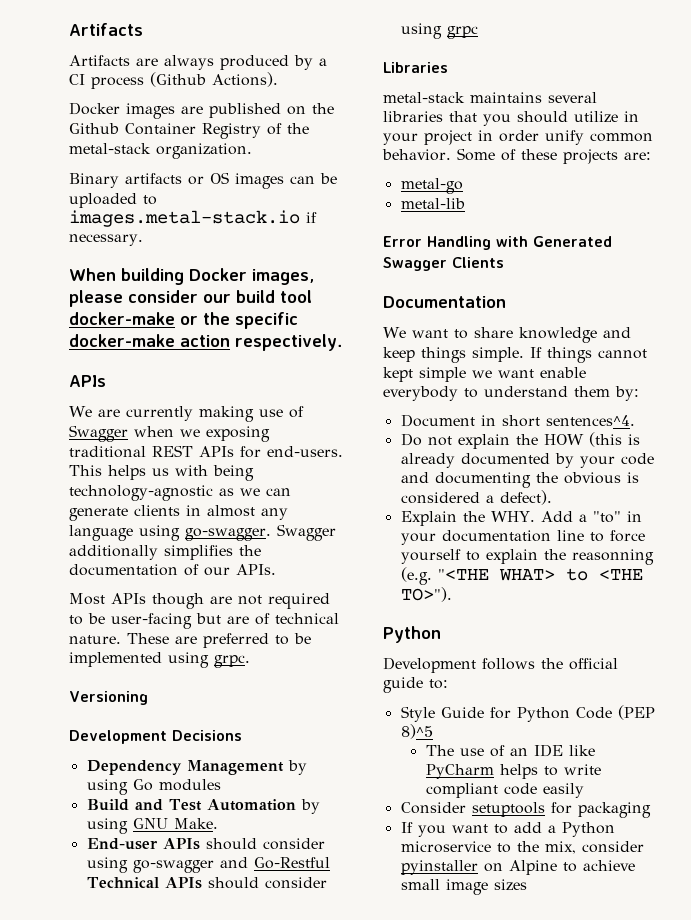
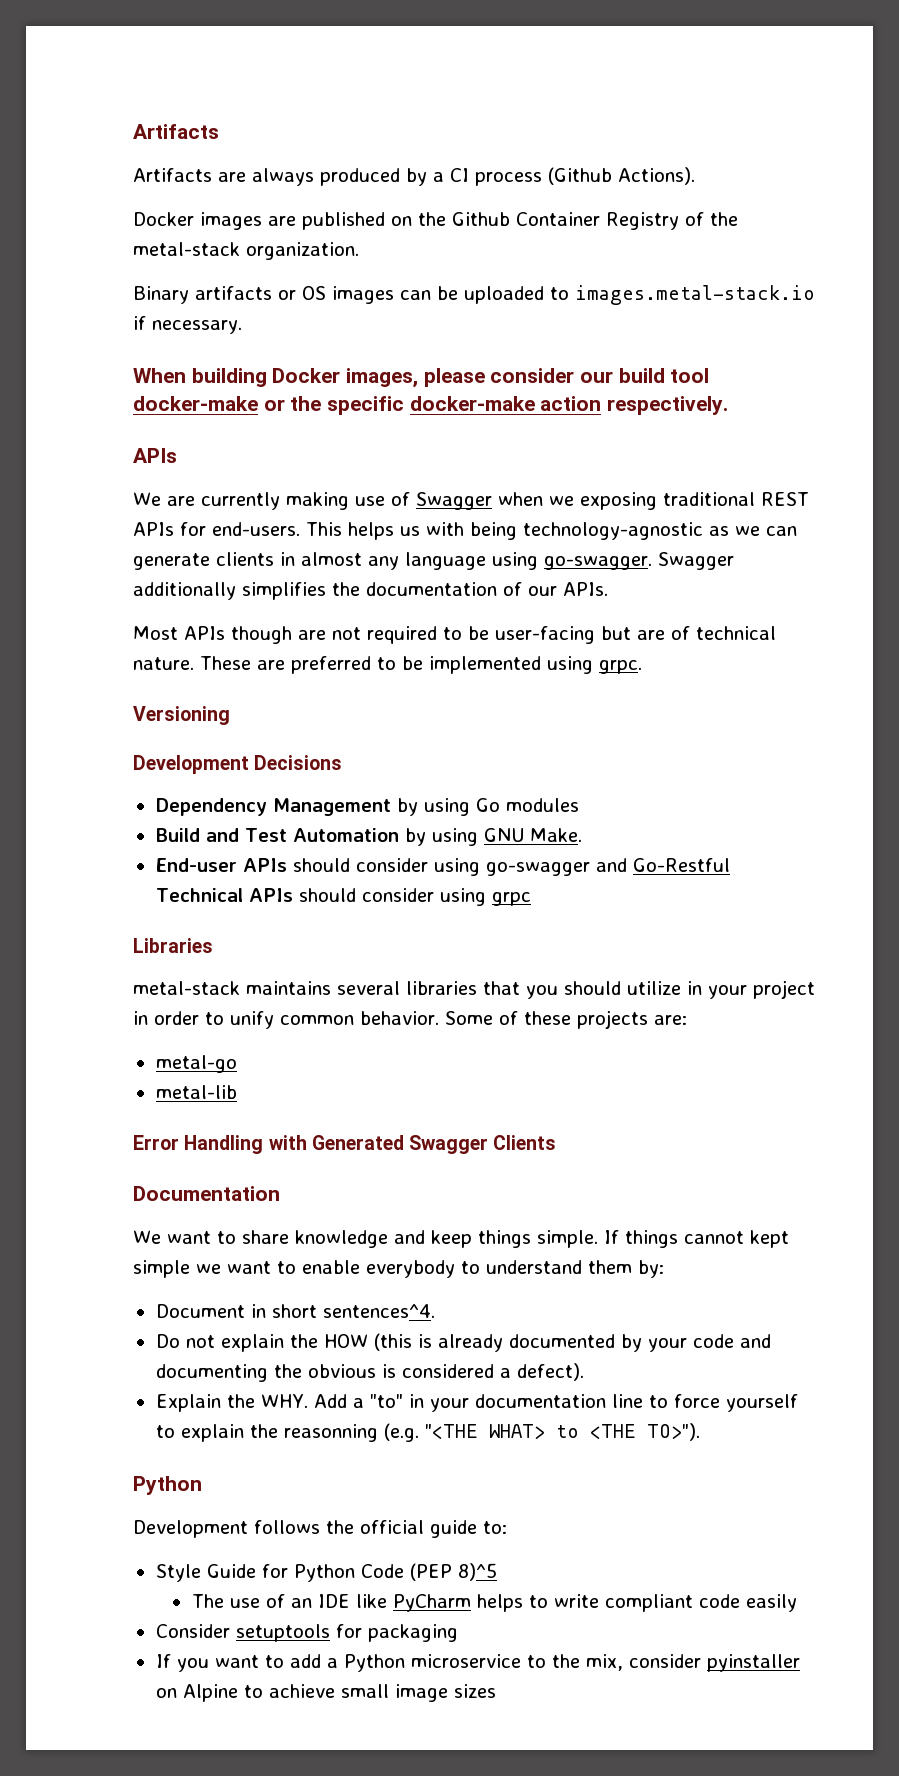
- metal-stack maintains several libraries that you should utilize in your project in order unify common behavior.
+ metal-stack maintains several libraries that you should utilize in your project in order to unify common behavior.
- If things cannot kept simple we want enable everybody to understand them by:
+ If things cannot kept simple we want to enable everybody to understand them by:

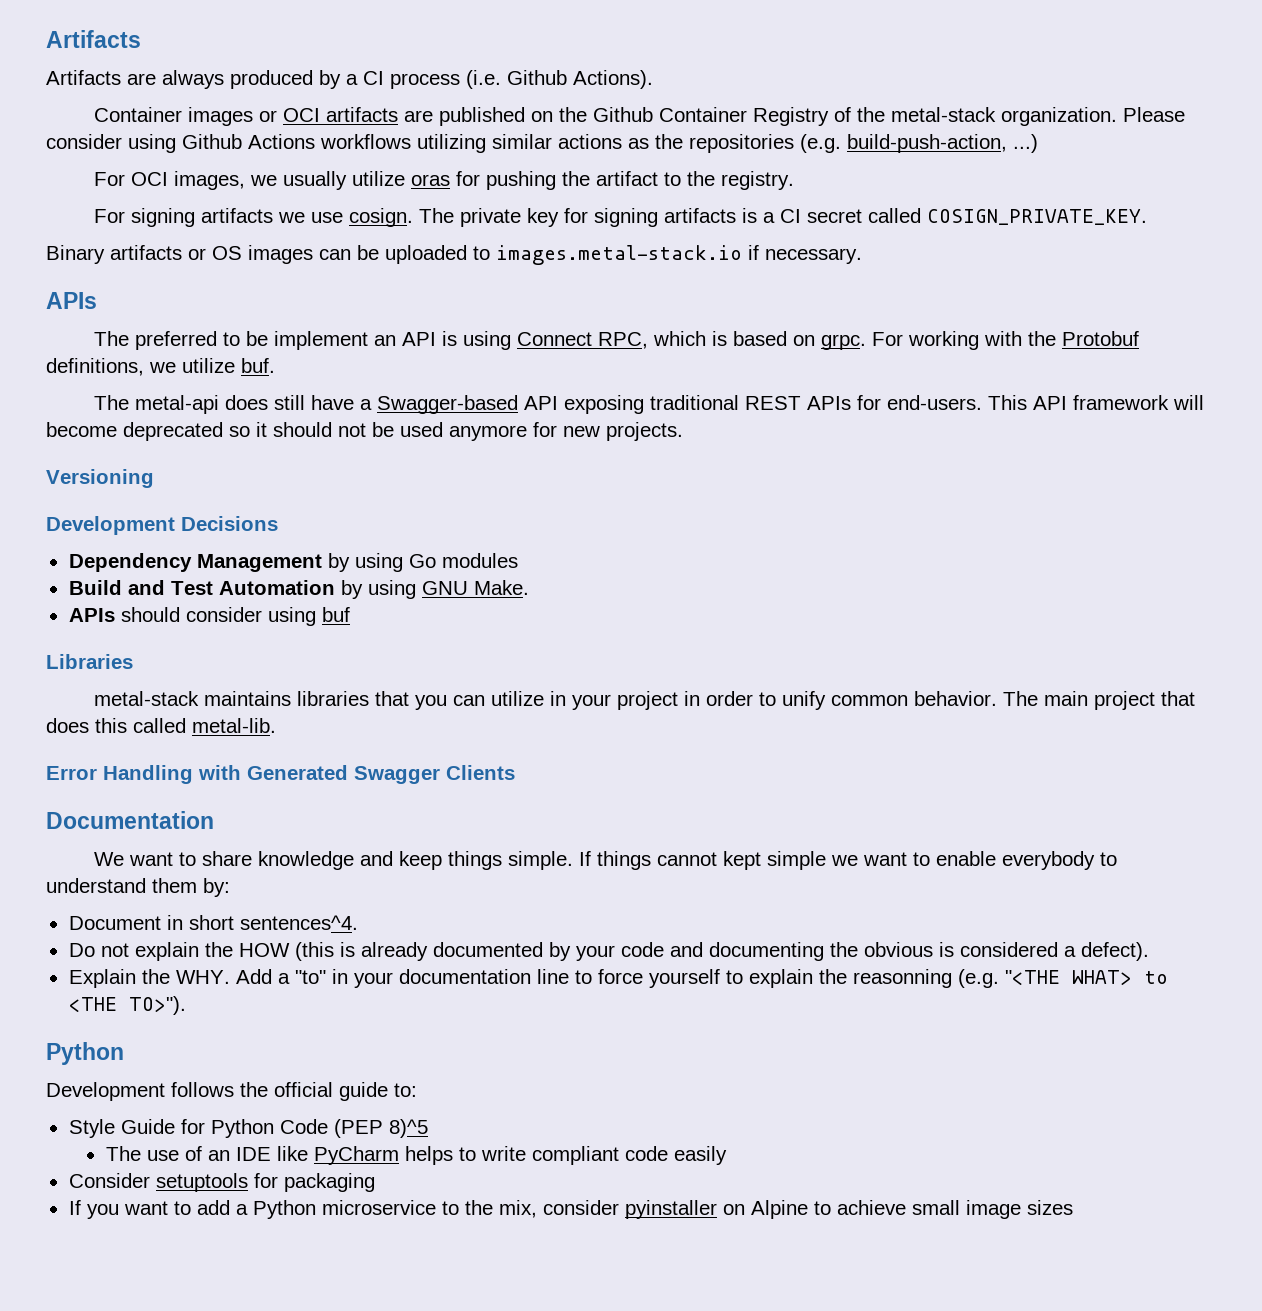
- Artifacts are always produced by a CI process (Github Actions).
+ Artifacts are always produced by a CI process (i.e. Github Actions).
- Docker images are published on the Github Container Registry of the metal-stack organization.
+ Container images or OCI artifacts are published on the Github Container Registry of the metal-stack organization. Please consider using Github Actions workflows utilizing similar actions as the repositories (e.g. build-push-action, ...)
+ For OCI images, we usually utilize oras for pushing the artifact to the registry.
+ For signing artifacts we use cosign. The private key for signing artifacts is a CI secret called COSIGN_PRIVATE_KEY.
  Binary artifacts or OS images can be uploaded to images.metal-stack.io if necessary.
- When building Docker images, please consider our build tool docker-make or the specific docker-make action respectively.
  APIs
- We are currently making use of Swagger when we exposing traditional REST APIs for end-users.
+ The preferred to be implement an API is using Connect RPC, which is based on grpc. For working with the Protobuf definitions, we utilize buf.
+ The metal-api does still have a Swagger-based API exposing traditional REST APIs for end-users.
- This helps us with being technology-agnostic as we can generate clients in almost any language using go-swagger. Swagger additionally simplifies the documentation of our APIs.
- Most APIs though are not required to be user-facing but are of technical nature. These are preferred to be implemented using grpc.
+ This API framework will become deprecated so it should not be used anymore for new projects.
- End-user APIs should consider using go-swagger and Go-Restful Technical APIs should consider using grpc
+ APIs should consider using buf
- metal-stack maintains several libraries that you should utilize in your project in order to unify common behavior.
+ metal-stack maintains libraries that you can utilize in your project in order to unify common behavior.
- Some of these projects are:
- metal-go
- metal-lib
+ The main project that does this called metal-lib.

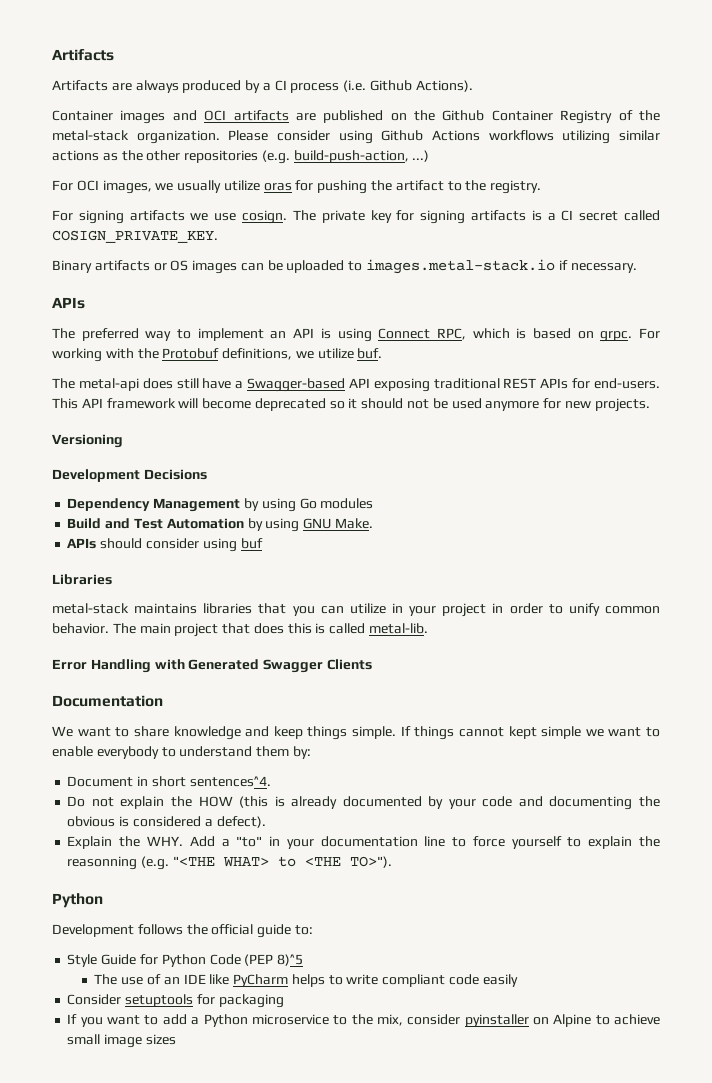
- Container images or OCI artifacts are published on the Github Container Registry of the metal-stack organization.
+ Container images and OCI artifacts are published on the Github Container Registry of the metal-stack organization.
- Please consider using Github Actions workflows utilizing similar actions as the repositories (e.g. build-push-action, ...)
+ Please consider using Github Actions workflows utilizing similar actions as the other repositories (e.g. build-push-action, ...)
- The preferred to be implement an API is using Connect RPC, which is based on grpc.
+ The preferred way to implement an API is using Connect RPC, which is based on grpc.
- The main project that does this called metal-lib.
+ The main project that does this is called metal-lib.

